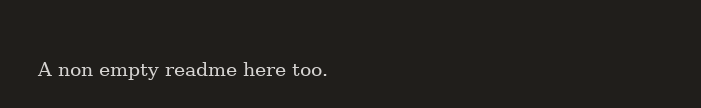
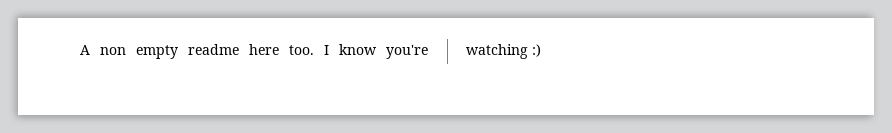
+ I know you're watching :)

